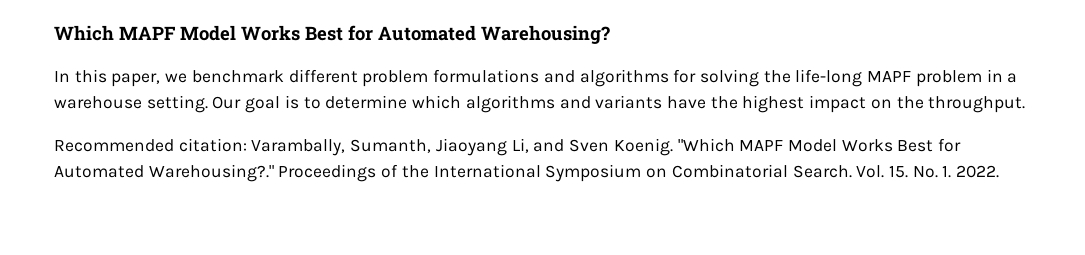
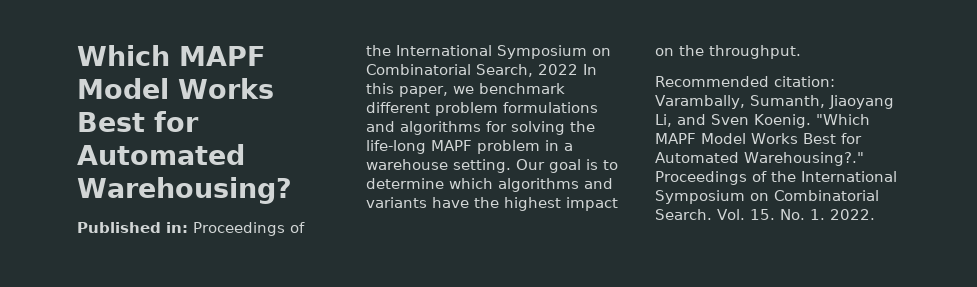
- In this paper, we benchmark different problem formulations and algorithms for solving the life-long MAPF problem in a warehouse setting.
+ Published in: Proceedings of the International Symposium on Combinatorial Search, 2022 In this paper, we benchmark different problem formulations and algorithms for solving the life-long MAPF problem in a warehouse setting.

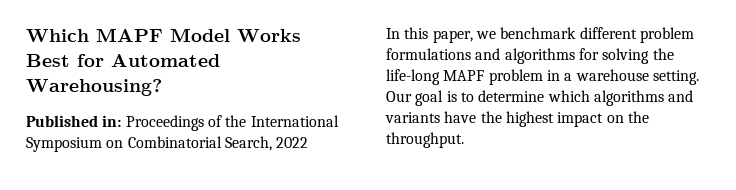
- Published in: Proceedings of the International Symposium on Combinatorial Search, 2022 In this paper, we benchmark different problem formulations and algorithms for solving the life-long MAPF problem in a warehouse setting.
+ Published in: Proceedings of the International Symposium on Combinatorial Search, 2022
+ In this paper, we benchmark different problem formulations and algorithms for solving the life-long MAPF problem in a warehouse setting.
- Recommended citation: Varambally, Sumanth, Jiaoyang Li, and Sven Koenig. "Which MAPF Model Works Best for Automated Warehousing?." Proceedings of the International Symposium on Combinatorial Search. Vol. 15. No. 1. 2022.

